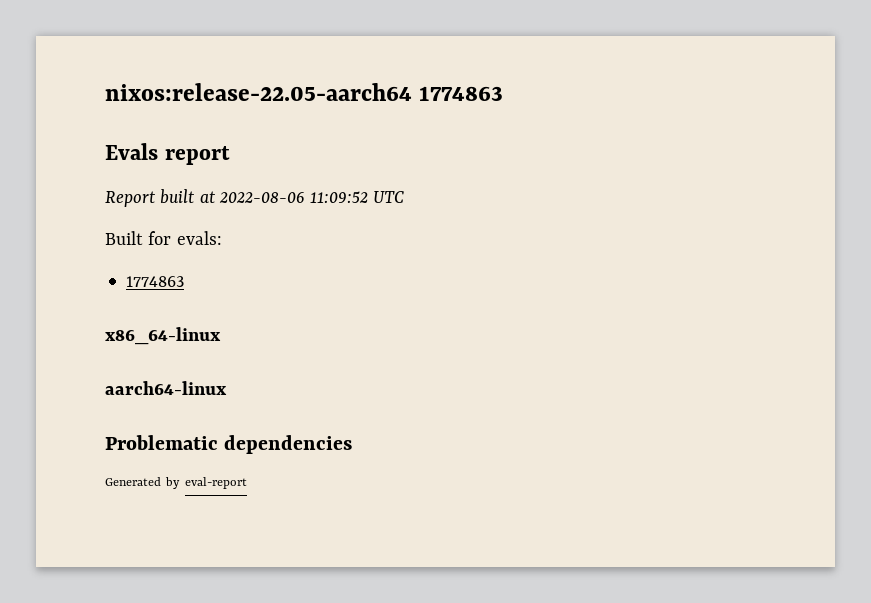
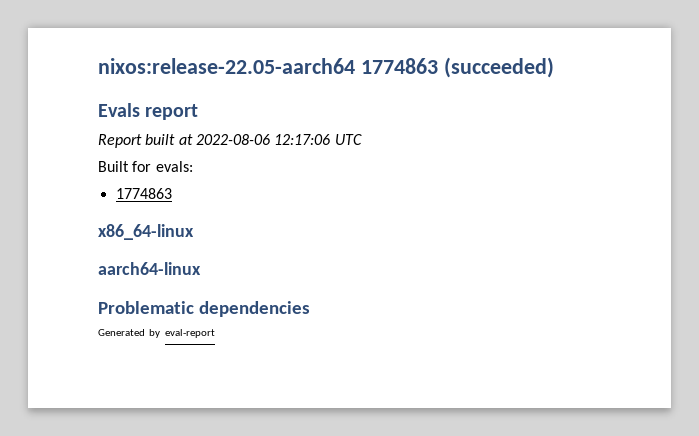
- nixos:release-22.05-aarch64 1774863
+ nixos:release-22.05-aarch64 1774863 (succeeded)
- Report built at 2022-08-06 11:09:52 UTC
+ Report built at 2022-08-06 12:17:06 UTC

